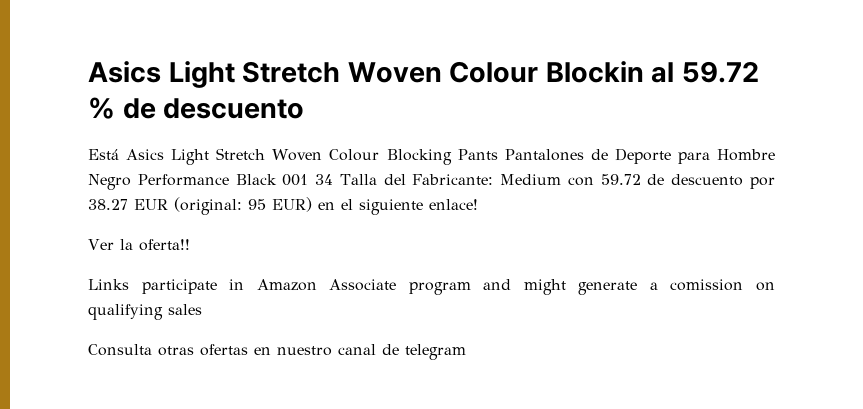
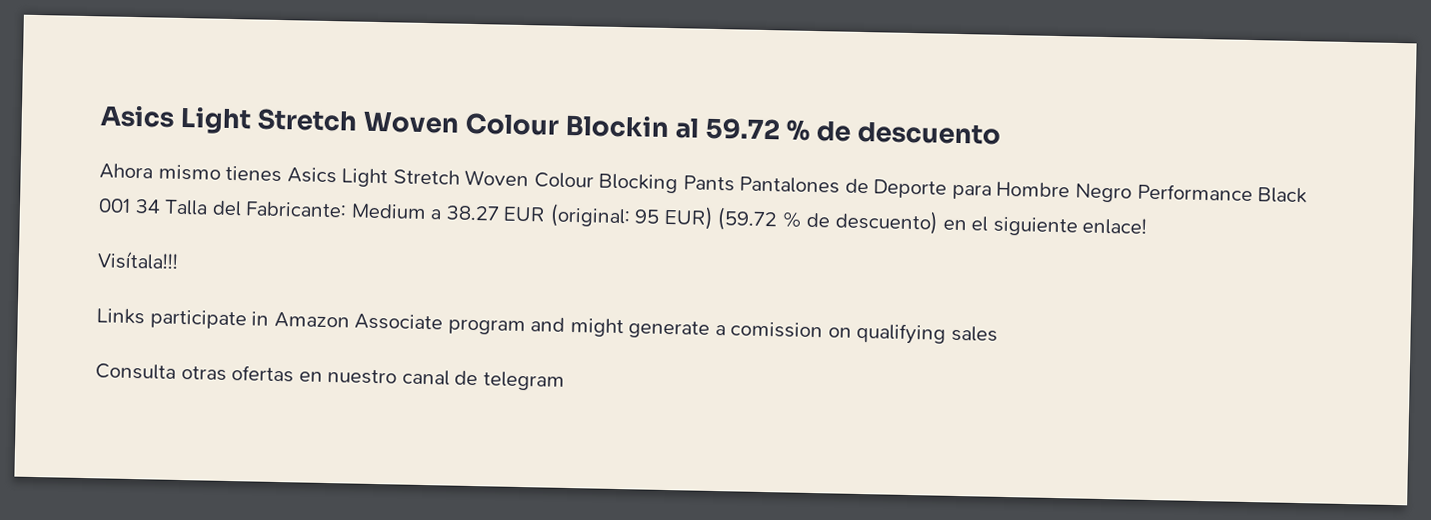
- Está Asics Light Stretch Woven Colour Blocking Pants Pantalones de Deporte para Hombre Negro Performance Black 001 34 Talla del Fabricante: Medium con 59.72 de descuento por 38.27 EUR (original: 95 EUR) en el siguiente enlace!
+ Ahora mismo tienes Asics Light Stretch Woven Colour Blocking Pants Pantalones de Deporte para Hombre Negro Performance Black 001 34 Talla del Fabricante: Medium a 38.27 EUR (original: 95 EUR) (59.72 % de descuento) en el siguiente enlace!
- Ver la oferta!!
+ Visítala!!!

